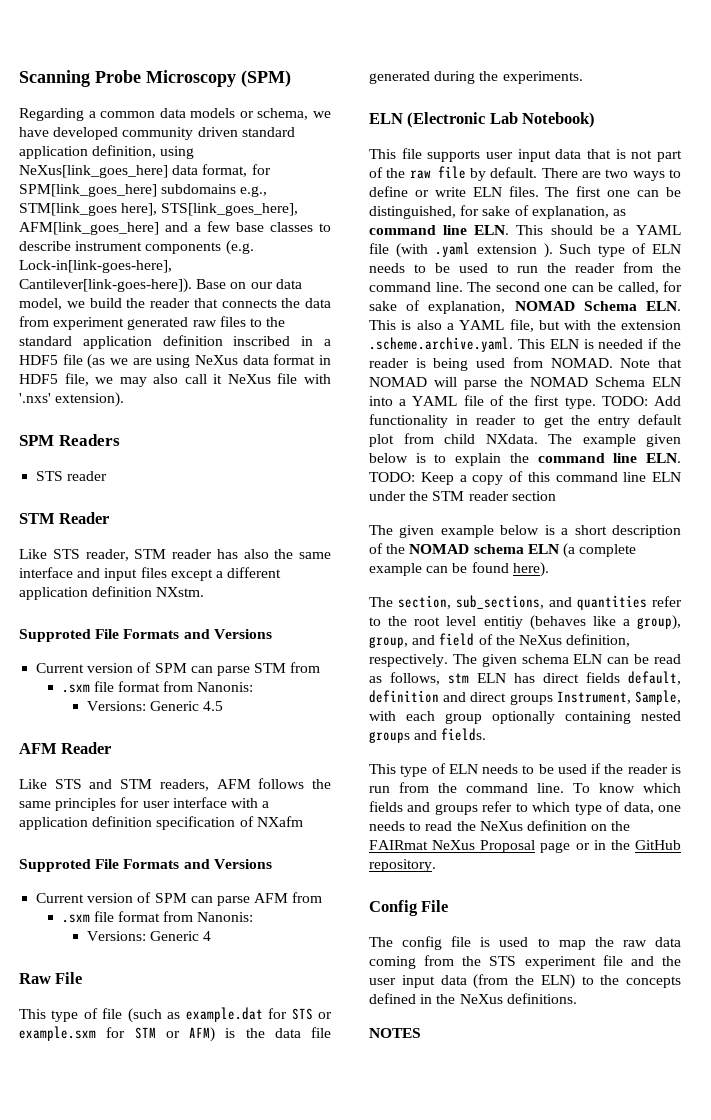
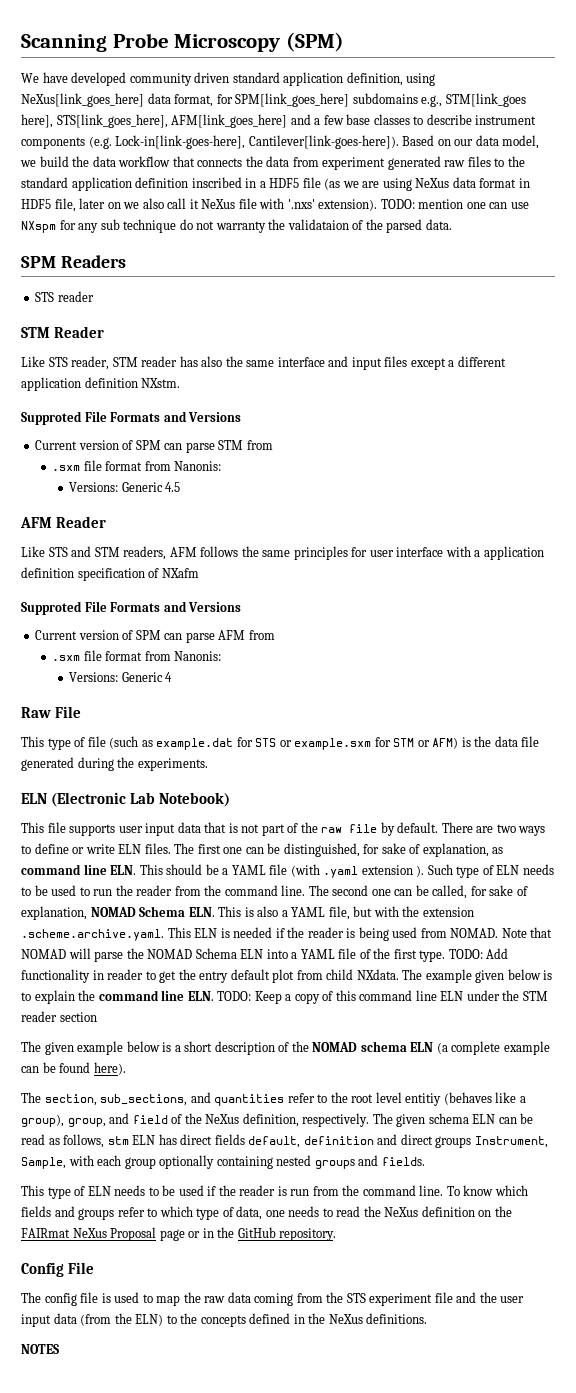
- Regarding a common data models or schema, we have developed community driven standard application definition, using NeXus[link_goes_here] data format, for SPM[link_goes_here] subdomains e.g., STM[link_goes here], STS[link_goes_here], AFM[link_goes_here] and a few base classes to describe instrument components (e.g. Lock-in[link-goes-here], Cantilever[link-goes-here]).
+ We have developed community driven standard application definition, using NeXus[link_goes_here] data format, for SPM[link_goes_here] subdomains e.g., STM[link_goes here], STS[link_goes_here], AFM[link_goes_here] and a few base classes to describe instrument components (e.g. Lock-in[link-goes-here], Cantilever[link-goes-here]).
- Base on our data model, we build the reader that connects the data from experiment generated raw files to the standard application definition inscribed in a HDF5 file (as we are using NeXus data format in HDF5 file, we may also call it NeXus file with '.nxs' extension).
+ Based on our data model, we build the data workflow that connects the data from experiment generated raw files to the standard application definition inscribed in a HDF5 file (as we are using NeXus data format in HDF5 file, later on we also call it NeXus file with '.nxs' extension). TODO: mention one can use NXspm for any sub technique do not warranty the validataion of the parsed data.

